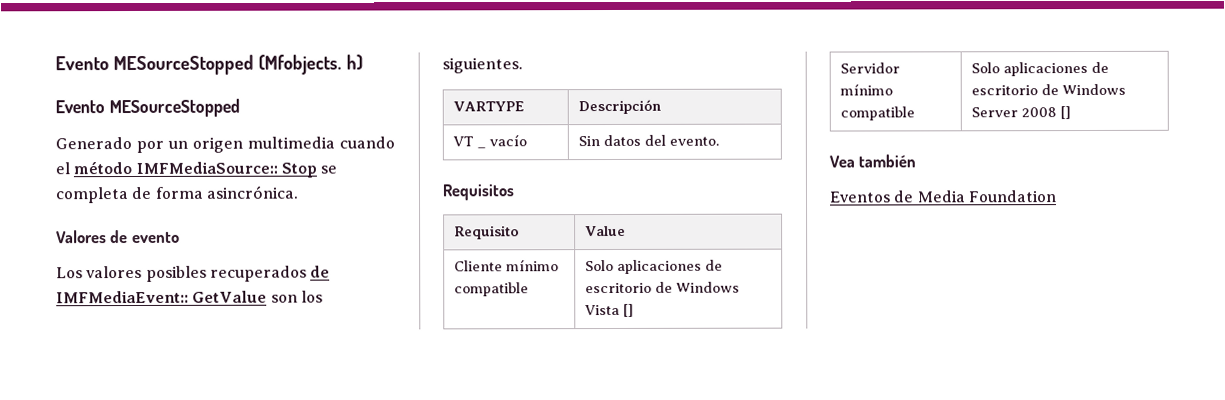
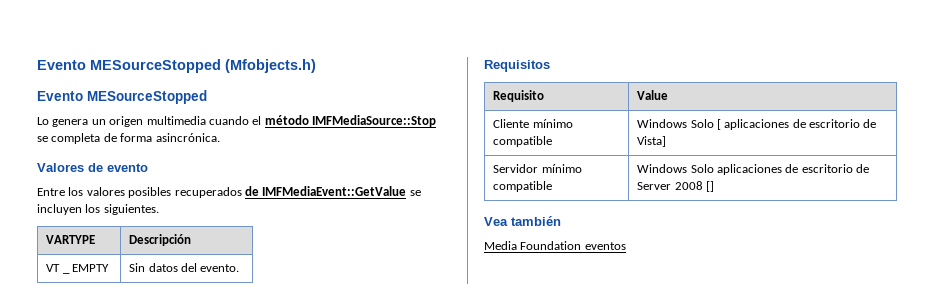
- Evento MESourceStopped (Mfobjects. h)
+ Evento MESourceStopped (Mfobjects.h)
- Generado por un origen multimedia cuando el método IMFMediaSource:: Stop se completa de forma asincrónica.
+ Lo genera un origen multimedia cuando el método IMFMediaSource::Stop se completa de forma asincrónica.
- Los valores posibles recuperados de IMFMediaEvent:: GetValue son los siguientes.
+ Entre los valores posibles recuperados de IMFMediaEvent::GetValue se incluyen los siguientes.
- VT _ vacío | Sin datos del evento.
+ VT _ EMPTY | Sin datos del evento.
- Cliente mínimo compatible | Solo aplicaciones de escritorio de Windows Vista []
- Servidor mínimo compatible | Solo aplicaciones de escritorio de Windows Server 2008 []
+ Cliente mínimo compatible | Windows Solo [ aplicaciones de escritorio de Vista]
+ Servidor mínimo compatible | Windows Solo aplicaciones de escritorio de Server 2008 []
- Eventos de Media Foundation
+ Media Foundation eventos

